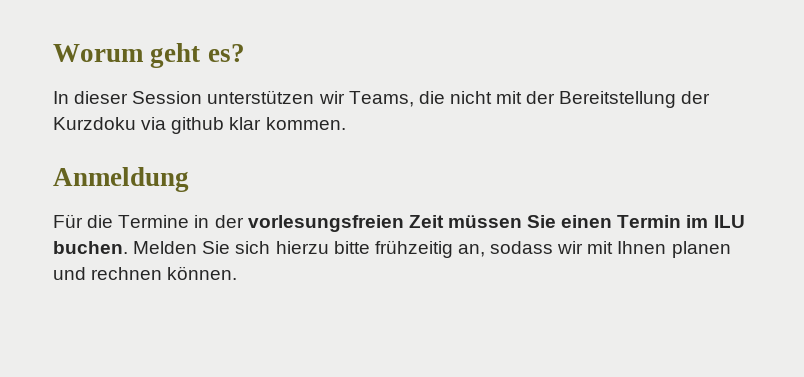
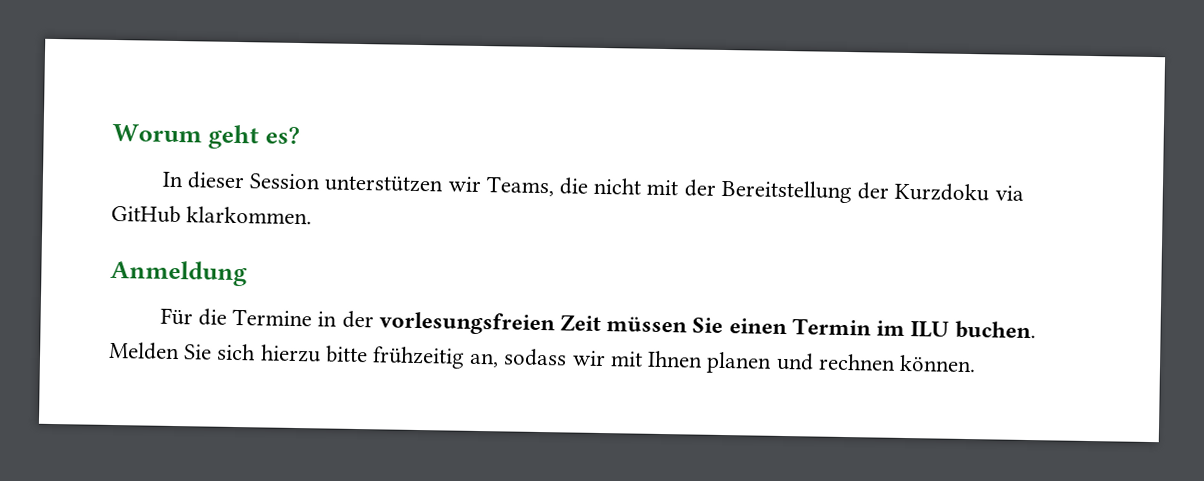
- In dieser Session unterstützen wir Teams, die nicht mit der Bereitstellung der Kurzdoku via github klar kommen.
+ In dieser Session unterstützen wir Teams, die nicht mit der Bereitstellung der Kurzdoku via GitHub klarkommen.

